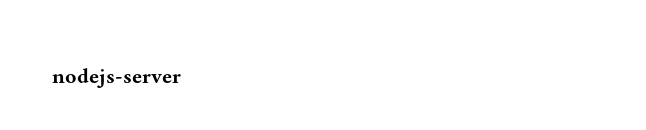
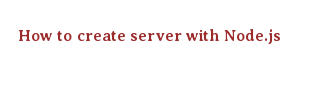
- nodejs-server
+ How to create server with Node.js

